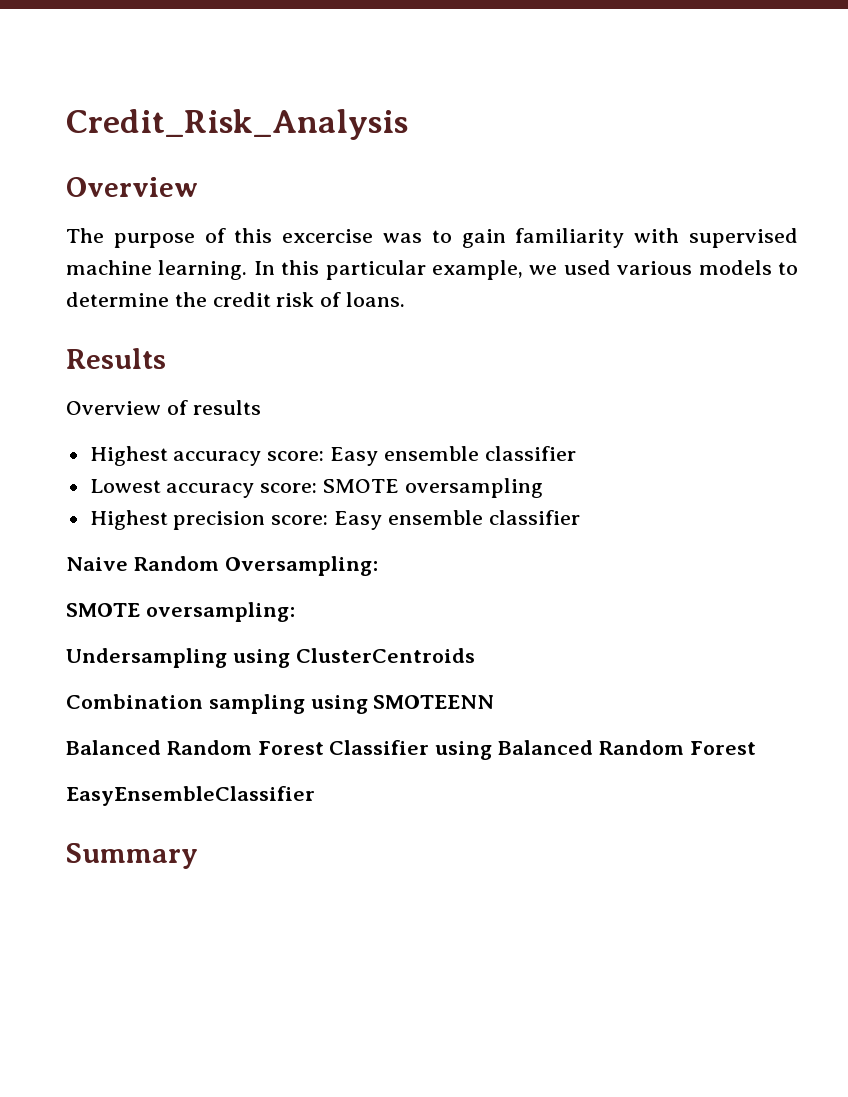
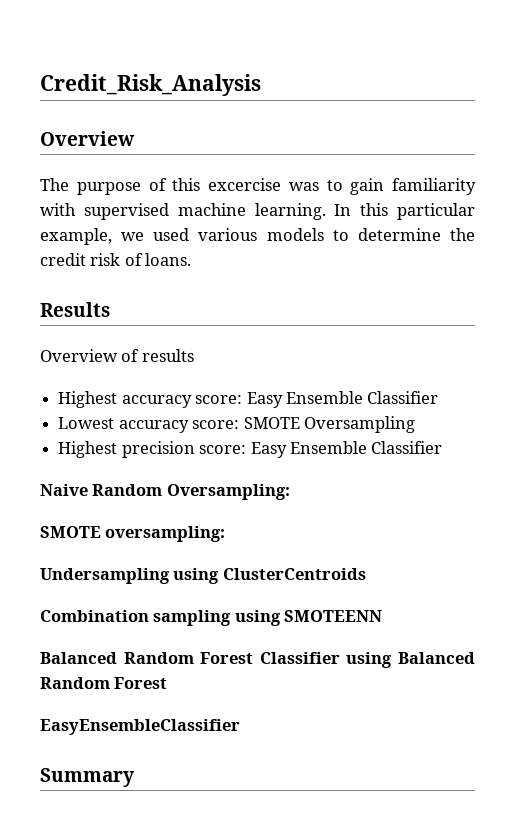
- Highest accuracy score: Easy ensemble classifier
+ Highest accuracy score: Easy Ensemble Classifier
- Lowest accuracy score: SMOTE oversampling
+ Lowest accuracy score: SMOTE Oversampling
- Highest precision score: Easy ensemble classifier
+ Highest precision score: Easy Ensemble Classifier

